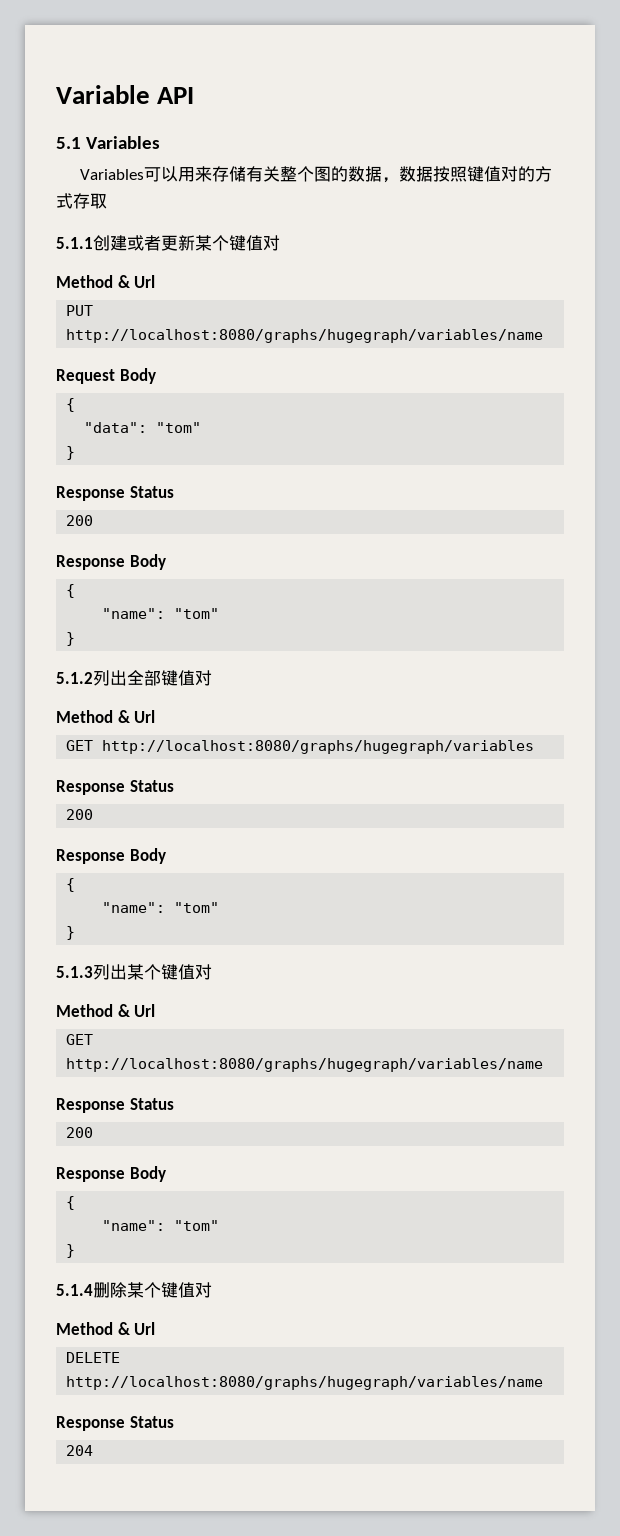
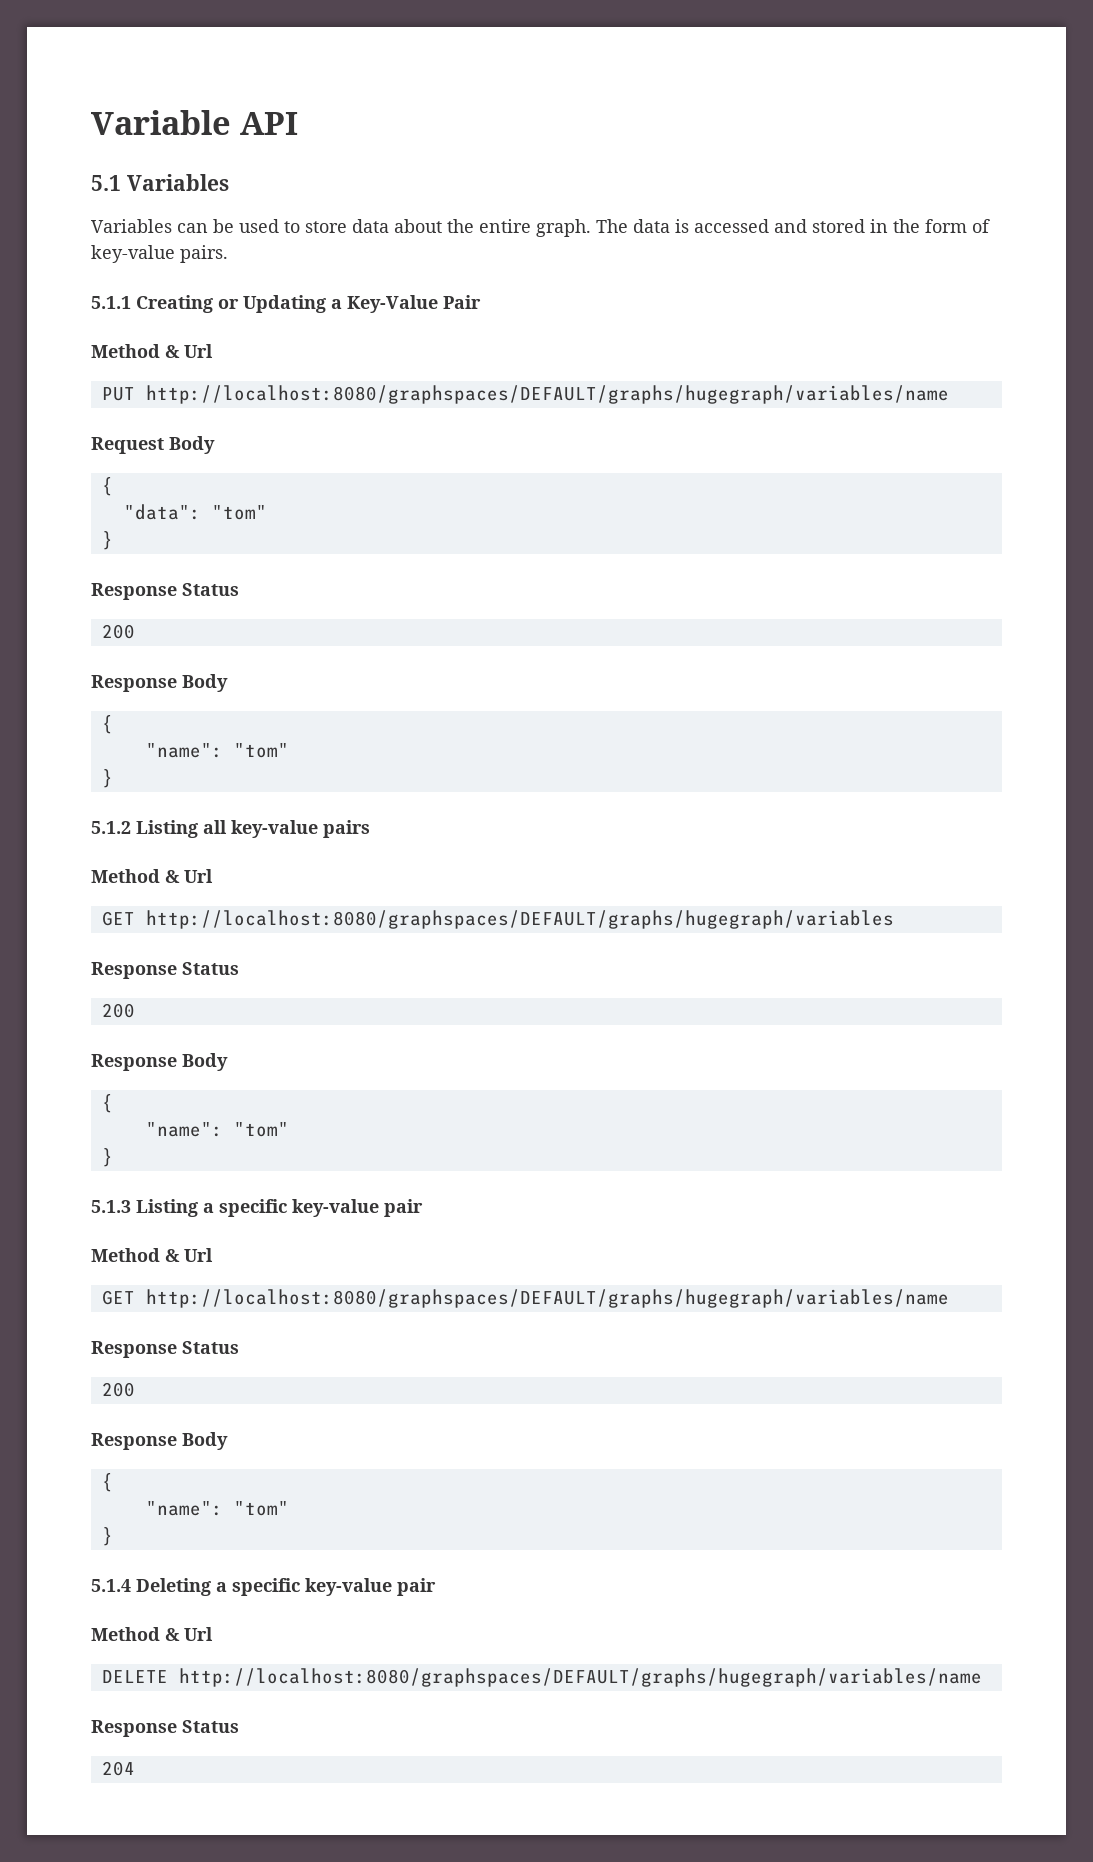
- Variables可以用来存储有关整个图的数据，数据按照键值对的方式存取
- 5.1.1创建或者更新某个键值对
+ Variables can be used to store data about the entire graph. The data is accessed and stored in the form of key-value pairs.
+ 5.1.1 Creating or Updating a Key-Value Pair
- PUT http://localhost:8080/graphs/hugegraph/variables/name
+ PUT http://localhost:8080/graphspaces/DEFAULT/graphs/hugegraph/variables/name
- 5.1.2列出全部键值对
+ 5.1.2 Listing all key-value pairs
  Method & Url
- GET http://localhost:8080/graphs/hugegraph/variables
+ GET http://localhost:8080/graphspaces/DEFAULT/graphs/hugegraph/variables
- 5.1.3列出某个键值对
+ 5.1.3 Listing a specific key-value pair
  Method & Url
- GET http://localhost:8080/graphs/hugegraph/variables/name
+ GET http://localhost:8080/graphspaces/DEFAULT/graphs/hugegraph/variables/name
- 5.1.4删除某个键值对
+ 5.1.4 Deleting a specific key-value pair
- DELETE http://localhost:8080/graphs/hugegraph/variables/name
+ DELETE http://localhost:8080/graphspaces/DEFAULT/graphs/hugegraph/variables/name

